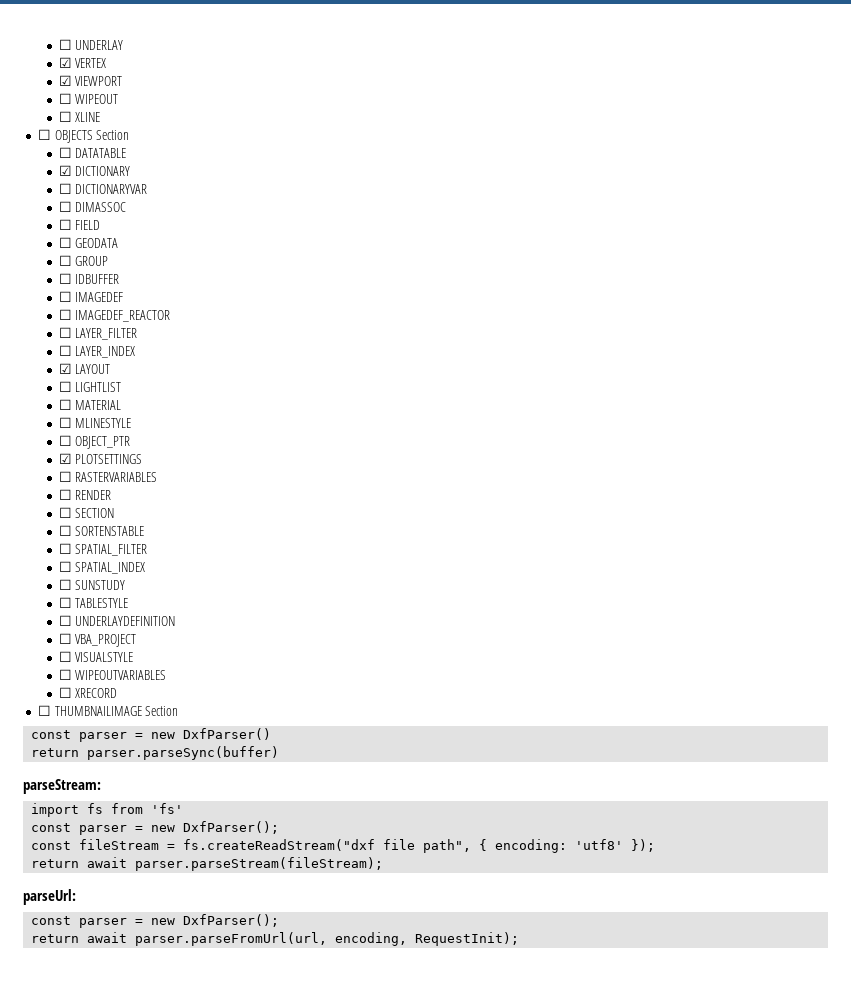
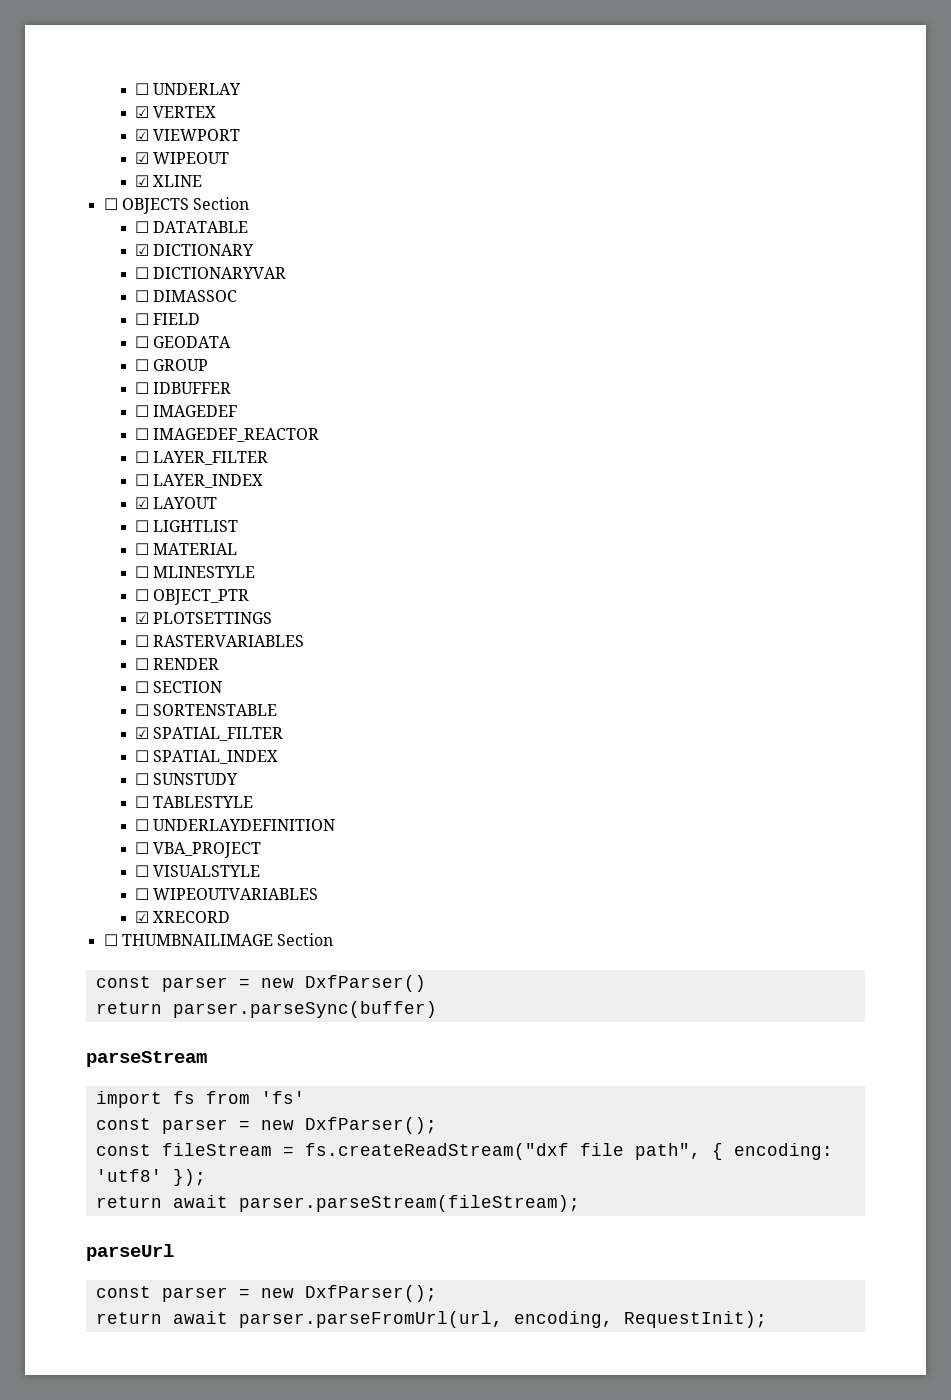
- ☐ WIPEOUT
+ ☑ WIPEOUT
- ☐ XLINE
+ ☑ XLINE
- ☐ SPATIAL_FILTER
+ ☑ SPATIAL_FILTER
- ☐ XRECORD
+ ☑ XRECORD
- parseStream:
+ parseStream
- parseUrl:
+ parseUrl

